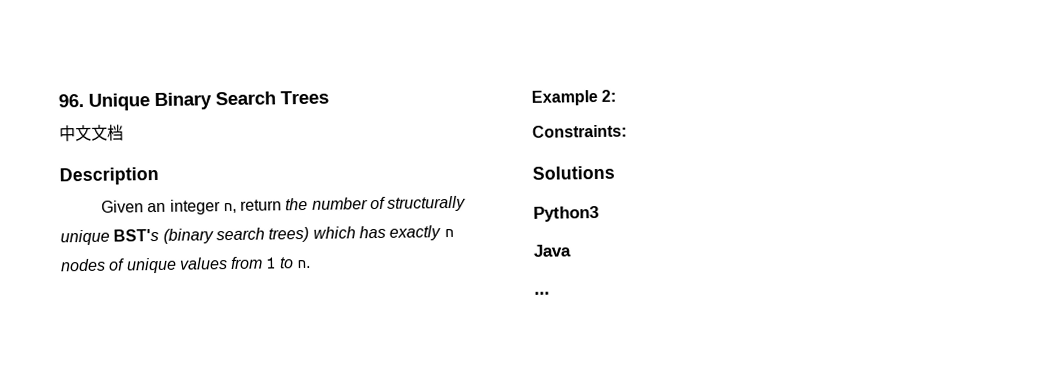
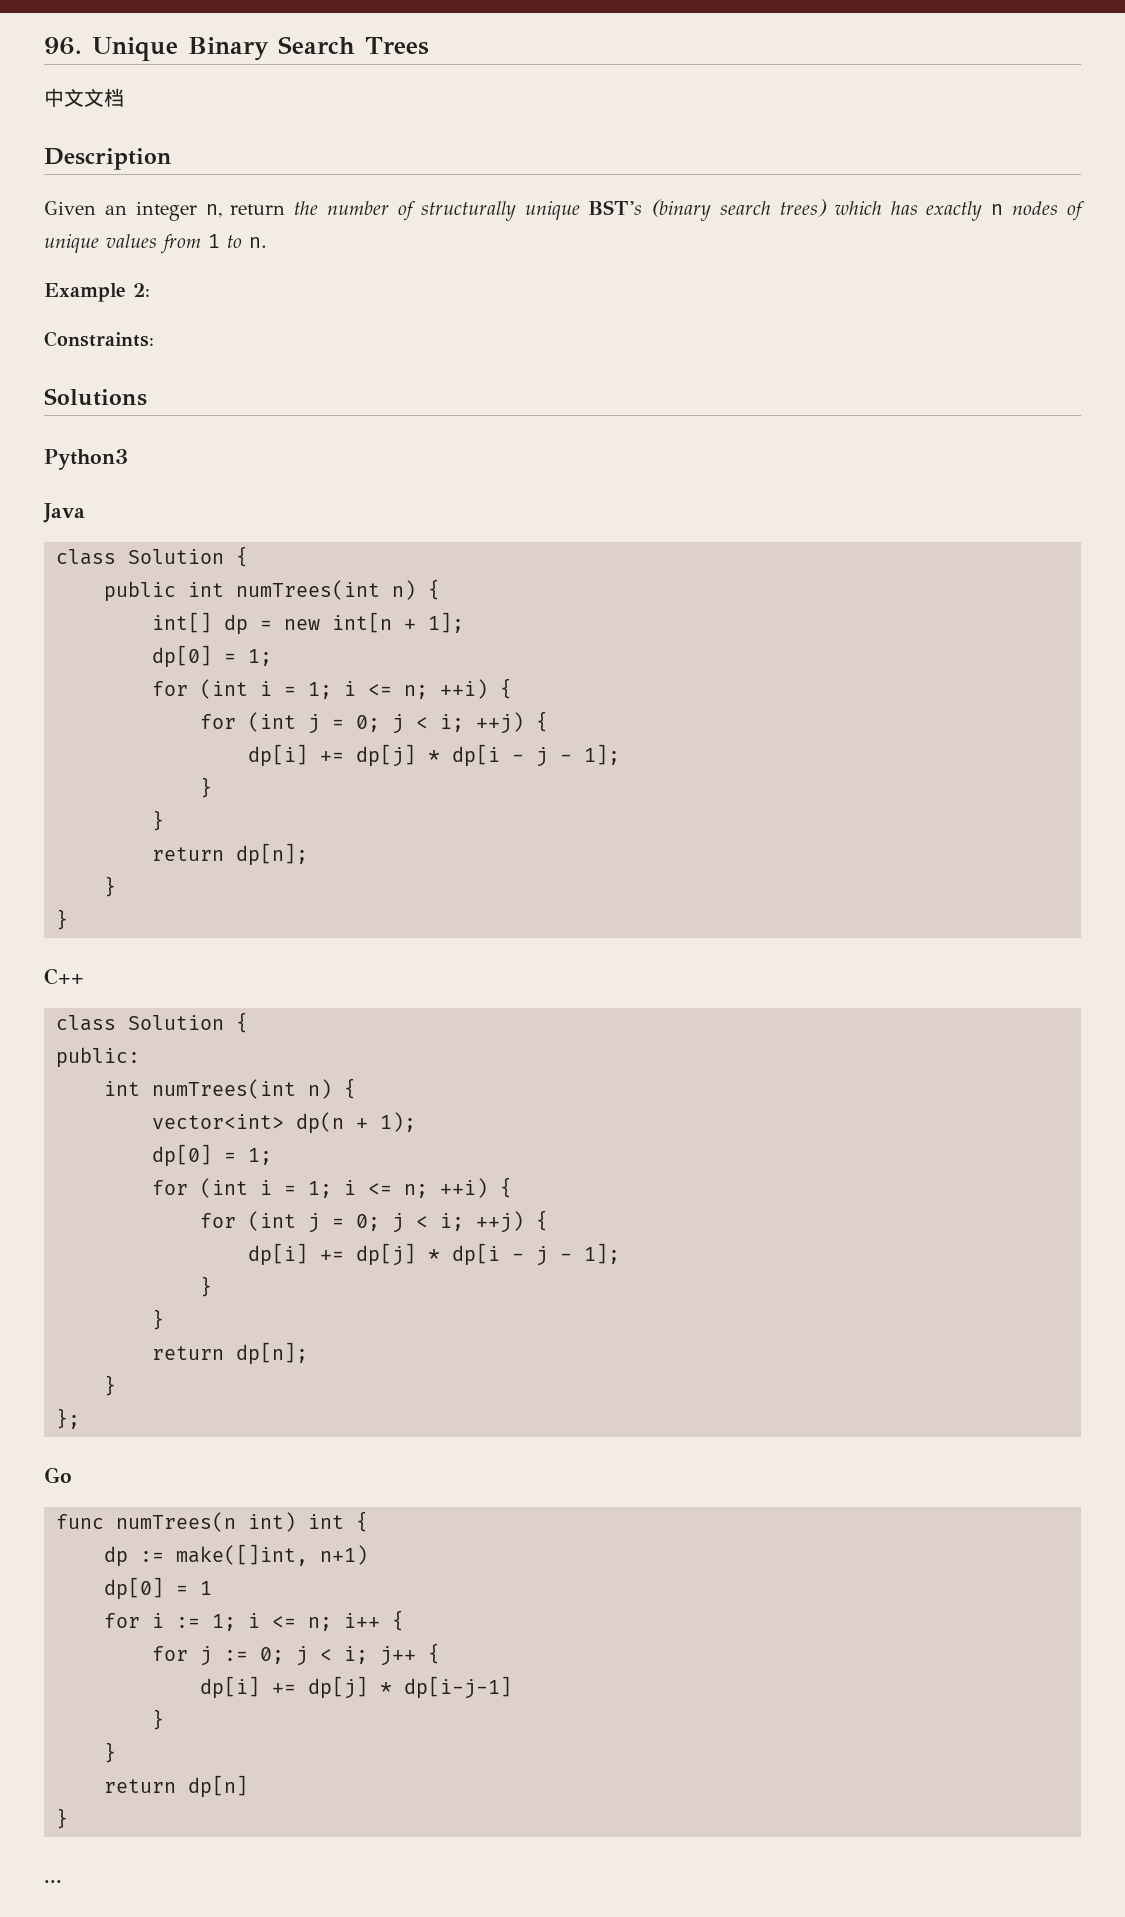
  Java
+ class Solution {
+ public int numTrees(int n) {
+ int[] dp = new int[n + 1];
+ dp[0] = 1;
+ for (int i = 1; i <= n; ++i) {
+ for (int j = 0; j < i; ++j) {
+ dp[i] += dp[j] * dp[i - j - 1];
+ }
+ }
+ return dp[n];
+ }
+ }
+ C++
+ class Solution {
+ public:
+ int numTrees(int n) {
+ vector<int> dp(n + 1);
+ dp[0] = 1;
+ for (int i = 1; i <= n; ++i) {
+ for (int j = 0; j < i; ++j) {
+ dp[i] += dp[j] * dp[i - j - 1];
+ }
+ }
+ return dp[n];
+ }
+ };
+ Go
+ func numTrees(n int) int {
+ dp := make([]int, n+1)
+ dp[0] = 1
+ for i := 1; i <= n; i++ {
+ for j := 0; j < i; j++ {
+ dp[i] += dp[j] * dp[i-j-1]
+ }
+ }
+ return dp[n]
+ }

